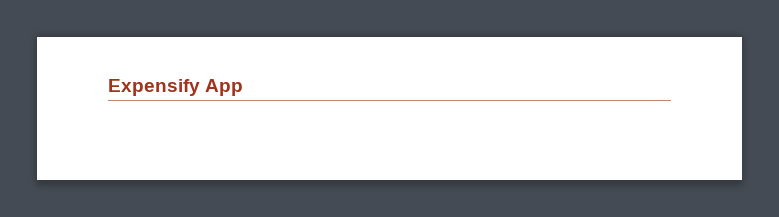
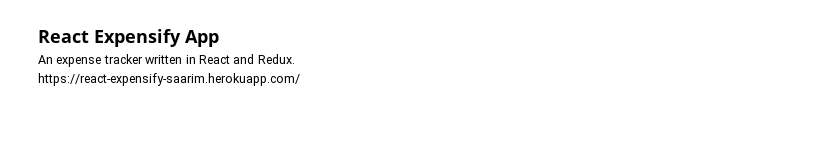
- Expensify App
+ React Expensify App
+ An expense tracker written in React and Redux.
+ https://react-expensify-saarim.herokuapp.com/

